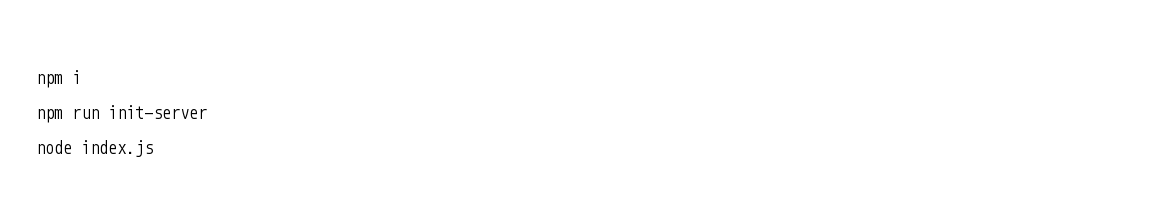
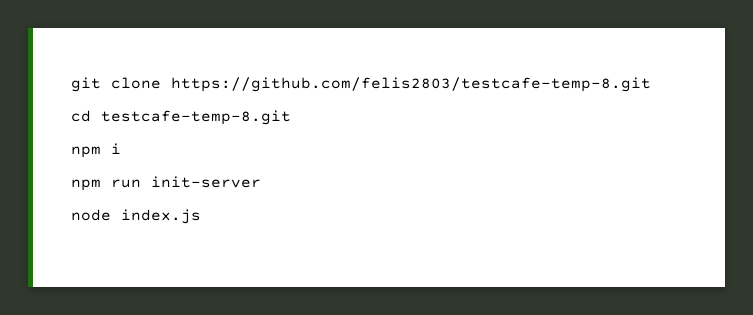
+ git clone https://github.com/felis2803/testcafe-temp-8.git
+ cd testcafe-temp-8.git

